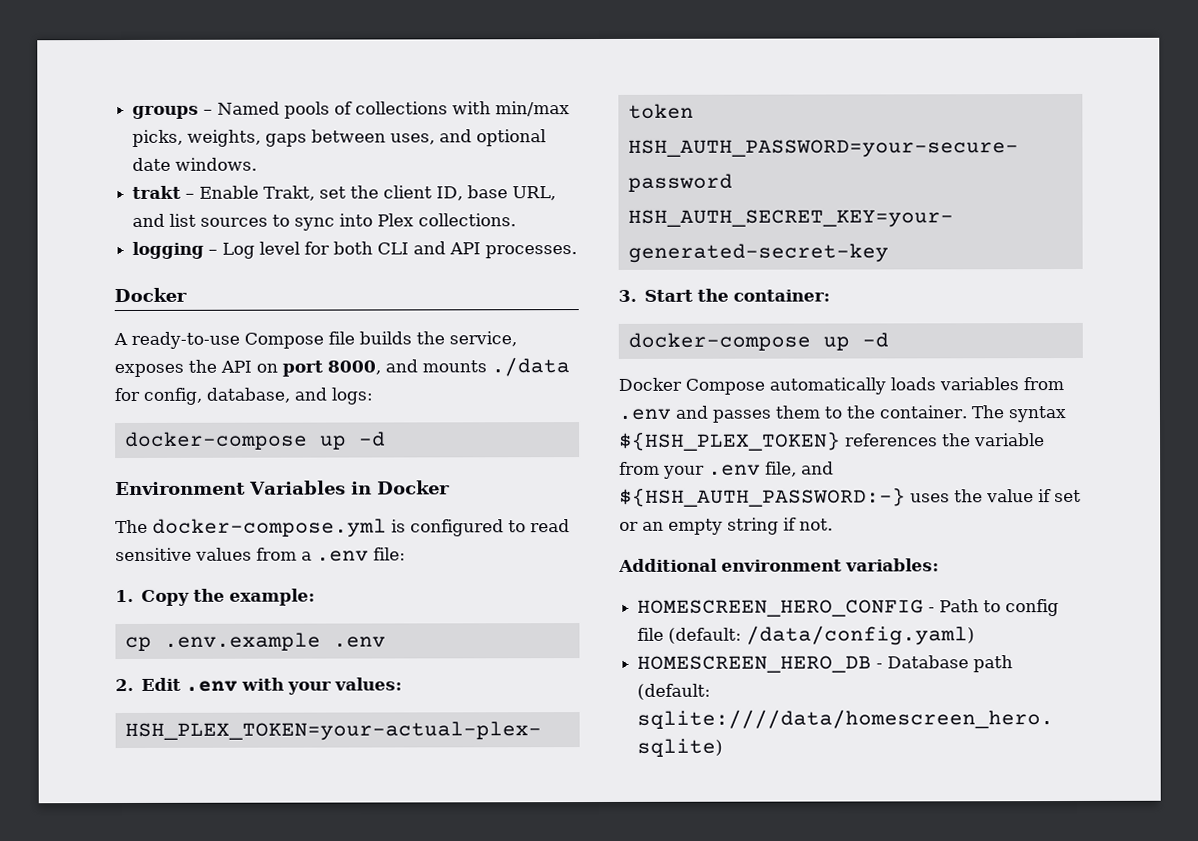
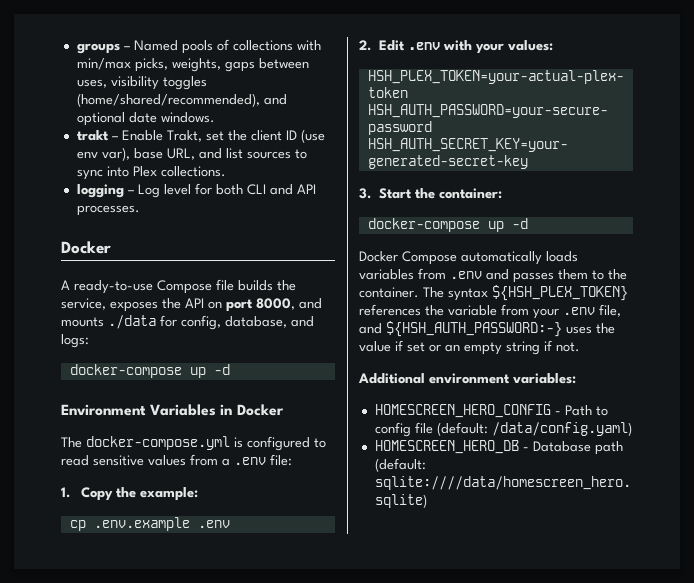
- groups – Named pools of collections with min/max picks, weights, gaps between uses, and optional date windows.
+ groups – Named pools of collections with min/max picks, weights, gaps between uses, visibility toggles (home/shared/recommended), and optional date windows.
- trakt – Enable Trakt, set the client ID, base URL, and list sources to sync into Plex collections.
+ trakt – Enable Trakt, set the client ID (use env var), base URL, and list sources to sync into Plex collections.

